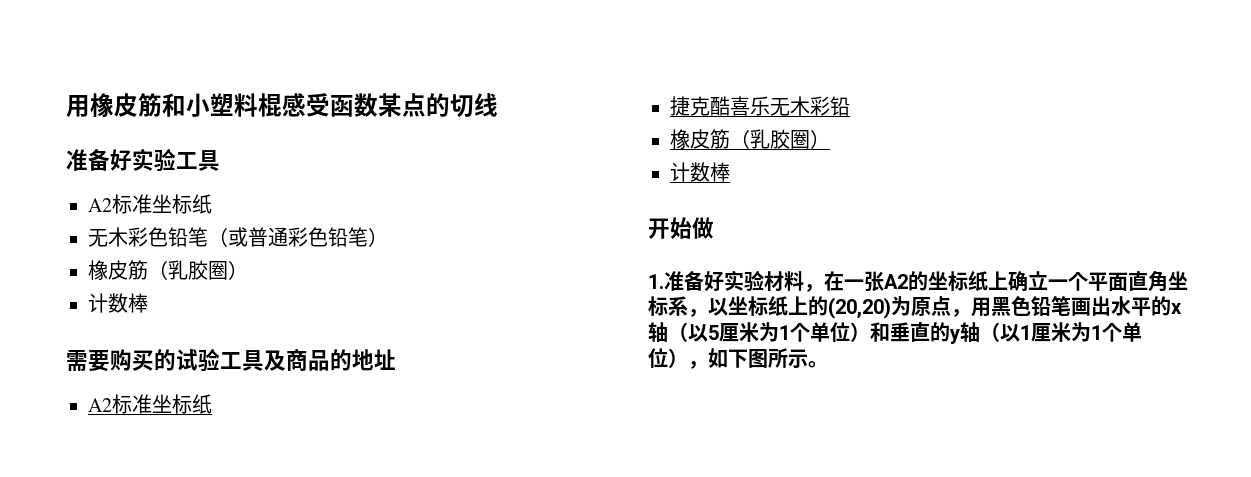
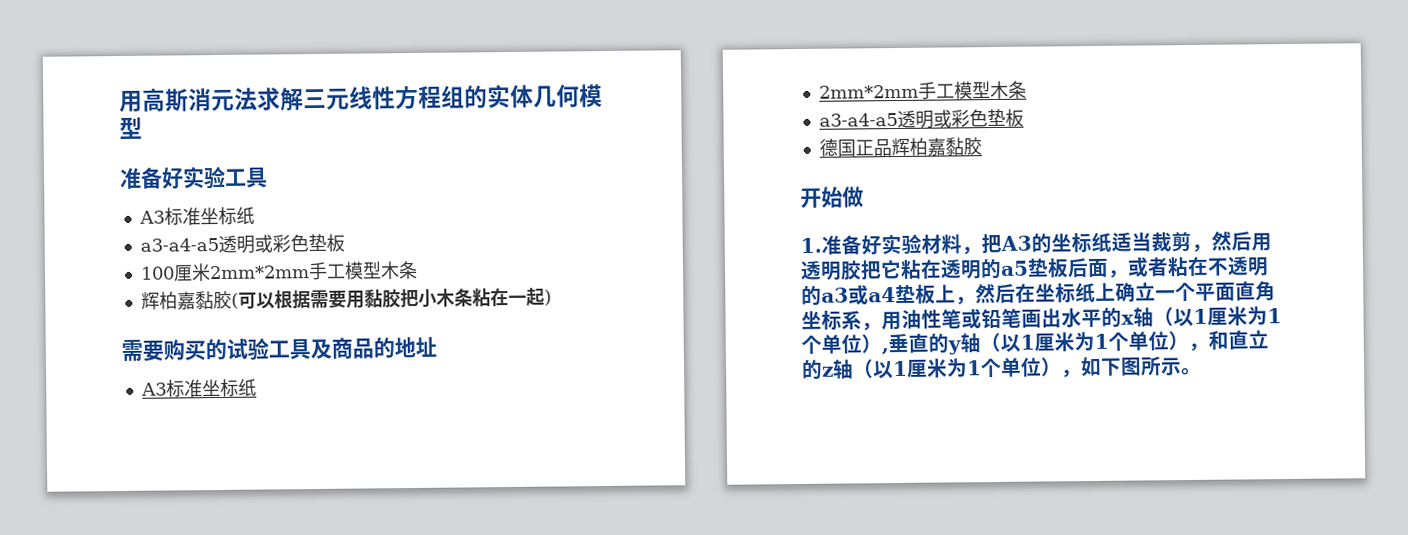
- 用橡皮筋和小塑料棍感受函数某点的切线
+ 用高斯消元法求解三元线性方程组的实体几何模型
  准备好实验工具
- A2标准坐标纸
- 无木彩色铅笔（或普通彩色铅笔）
- 橡皮筋（乳胶圈）
- 计数棒
+ A3标准坐标纸
+ a3-a4-a5透明或彩色垫板
+ 100厘米2mm*2mm手工模型木条
+ 辉柏嘉黏胶(可以根据需要用黏胶把小木条粘在一起)
  需要购买的试验工具及商品的地址
- A2标准坐标纸
- 捷克酷喜乐无木彩铅
- 橡皮筋（乳胶圈）
- 计数棒
+ A3标准坐标纸
+ 2mm*2mm手工模型木条
+ a3-a4-a5透明或彩色垫板
+ 德国正品辉柏嘉黏胶
- 1.准备好实验材料，在一张A2的坐标纸上确立一个平面直角坐标系，以坐标纸上的(20,20)为原点，用黑色铅笔画出水平的x轴（以5厘米为1个单位）和垂直的y轴（以1厘米为1个单位），如下图所示。
+ 1.准备好实验材料，把A3的坐标纸适当裁剪，然后用透明胶把它粘在透明的a5垫板后面，或者粘在不透明的a3或a4垫板上，然后在坐标纸上确立一个平面直角坐标系，用油性笔或铅笔画出水平的x轴（以1厘米为1个单位）,垂直的y轴（以1厘米为1个单位），和直立的z轴（以1厘米为1个单位），如下图所示。

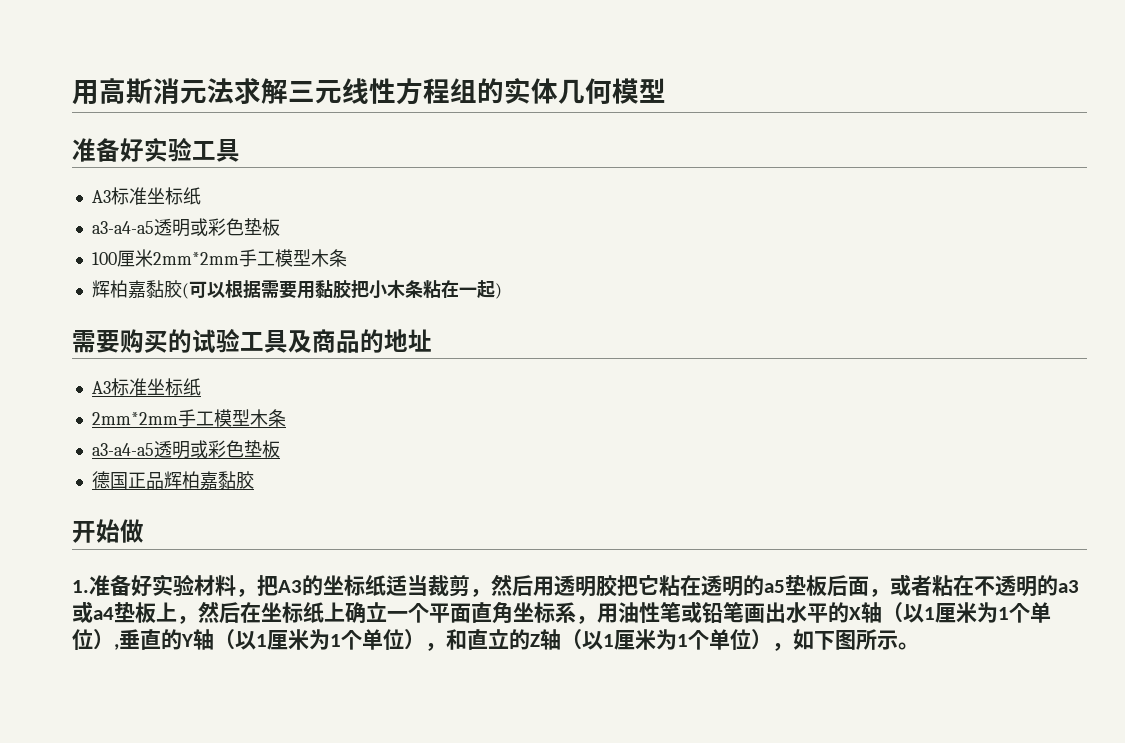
- 1.准备好实验材料，把A3的坐标纸适当裁剪，然后用透明胶把它粘在透明的a5垫板后面，或者粘在不透明的a3或a4垫板上，然后在坐标纸上确立一个平面直角坐标系，用油性笔或铅笔画出水平的x轴（以1厘米为1个单位）,垂直的y轴（以1厘米为1个单位），和直立的z轴（以1厘米为1个单位），如下图所示。
+ 1.准备好实验材料，把A3的坐标纸适当裁剪，然后用透明胶把它粘在透明的a5垫板后面，或者粘在不透明的a3或a4垫板上，然后在坐标纸上确立一个平面直角坐标系，用油性笔或铅笔画出水平的X轴（以1厘米为1个单位）,垂直的Y轴（以1厘米为1个单位），和直立的Z轴（以1厘米为1个单位），如下图所示。

